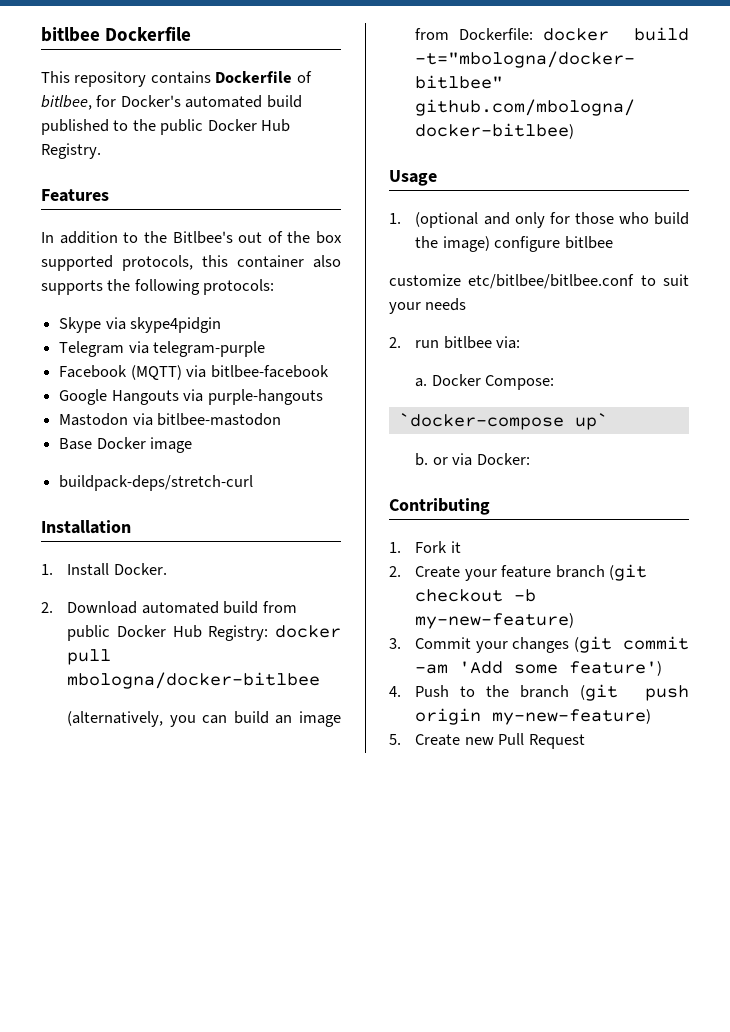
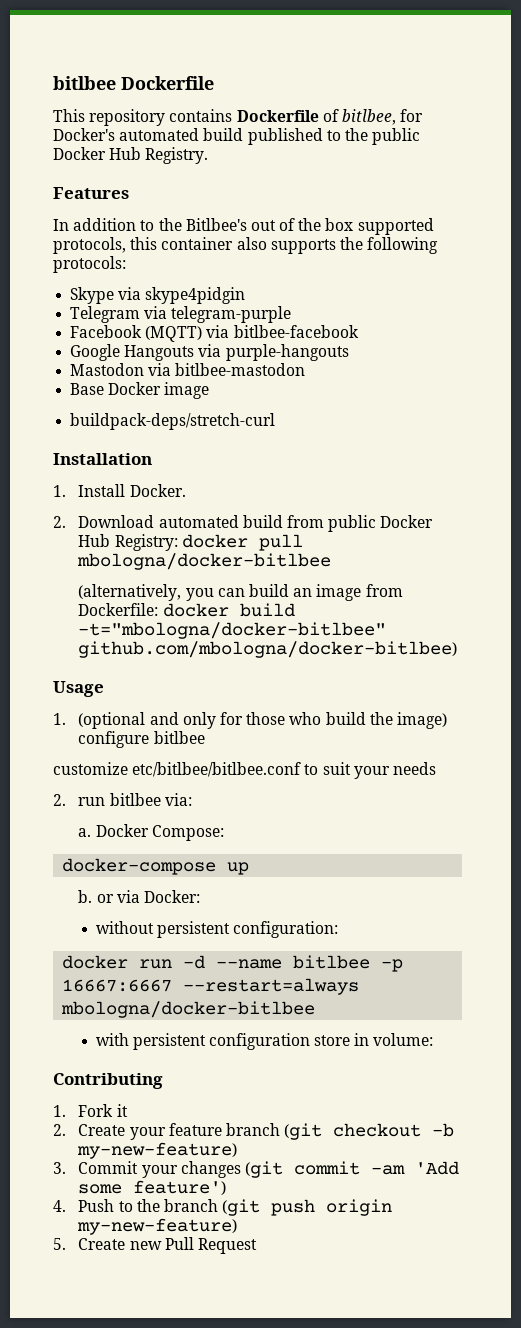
- `docker-compose up`
+ docker-compose up
+ without persistent configuration:
+ docker run -d --name bitlbee -p 16667:6667 --restart=always mbologna/docker-bitlbee
+ with persistent configuration store in volume:

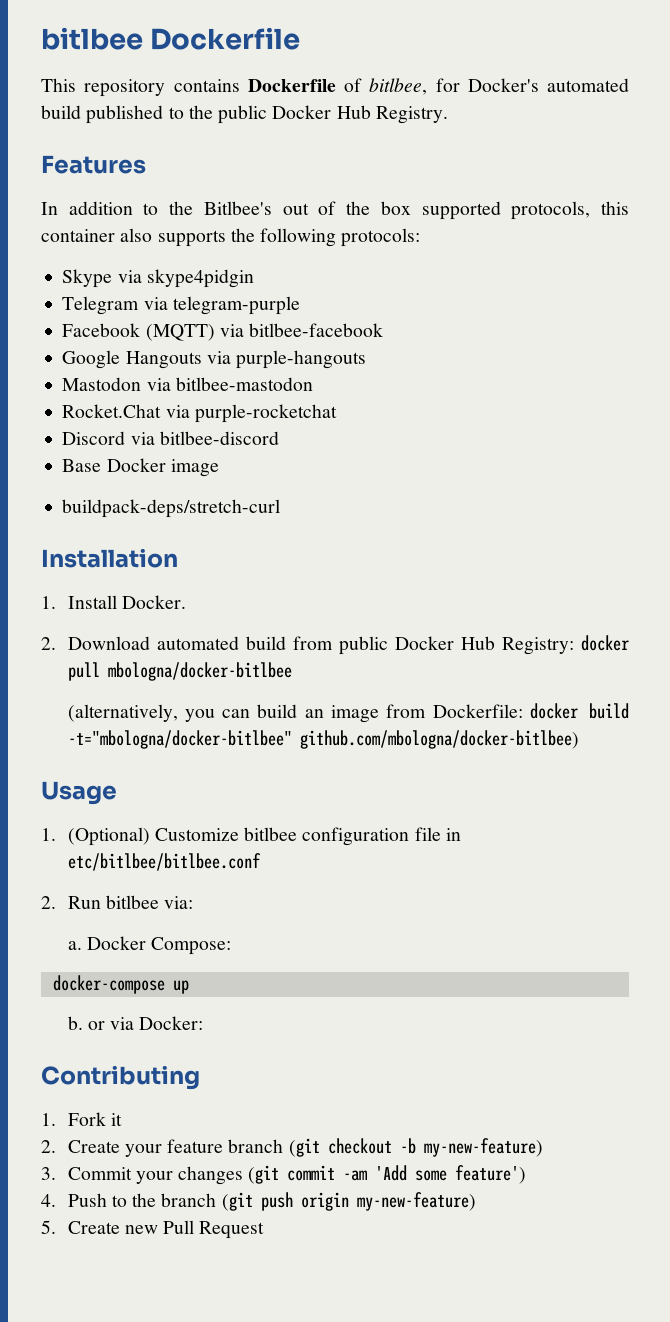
+ Rocket.Chat via purple-rocketchat
+ Discord via bitlbee-discord
- 1. (optional and only for those who build the image) configure bitlbee
- customize etc/bitlbee/bitlbee.conf to suit your needs
- 2. run bitlbee via:
+ 1. (Optional) Customize bitlbee configuration file in etc/bitlbee/bitlbee.conf
+ 2. Run bitlbee via:
- without persistent configuration:
- docker run -d --name bitlbee -p 16667:6667 --restart=always mbologna/docker-bitlbee
- with persistent configuration store in volume:

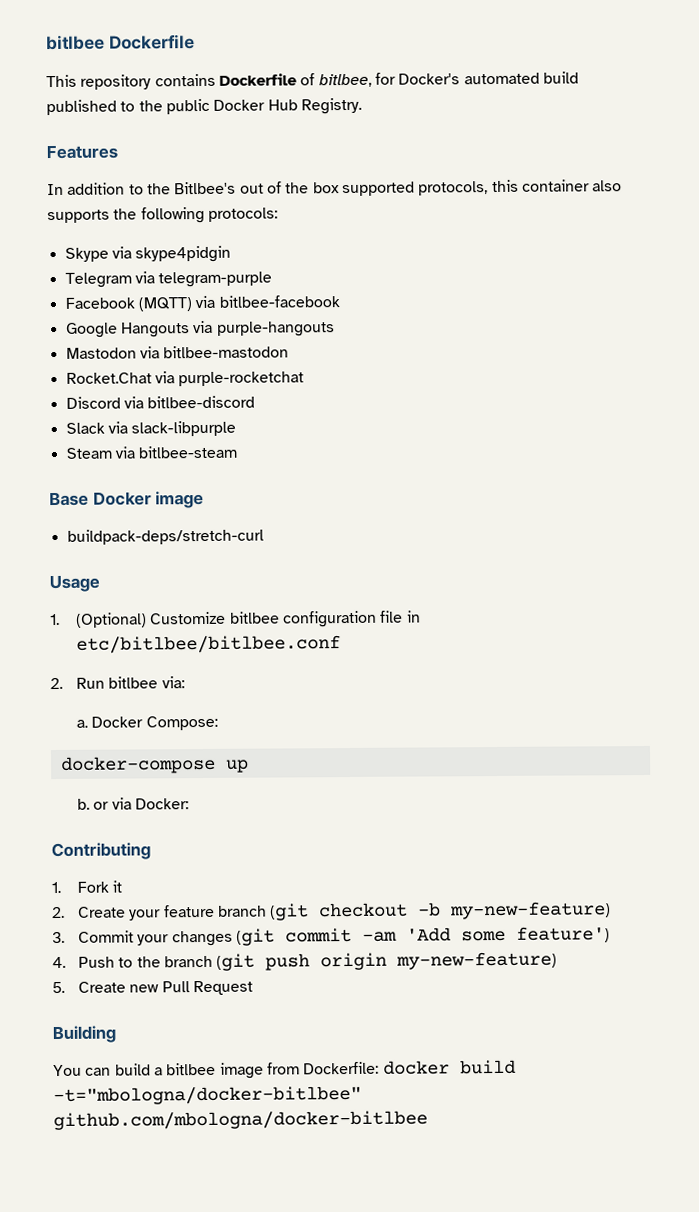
+ Slack via slack-libpurple
+ Steam via bitlbee-steam
  Base Docker image
  buildpack-deps/stretch-curl
- Installation
- 1. Install Docker.
- 2. Download automated build from public Docker Hub Registry: docker pull mbologna/docker-bitlbee
- (alternatively, you can build an image from Dockerfile: docker build -t="mbologna/docker-bitlbee" github.com/mbologna/docker-bitlbee)
+ Building
+ You can build a bitlbee image from Dockerfile: docker build -t="mbologna/docker-bitlbee" github.com/mbologna/docker-bitlbee

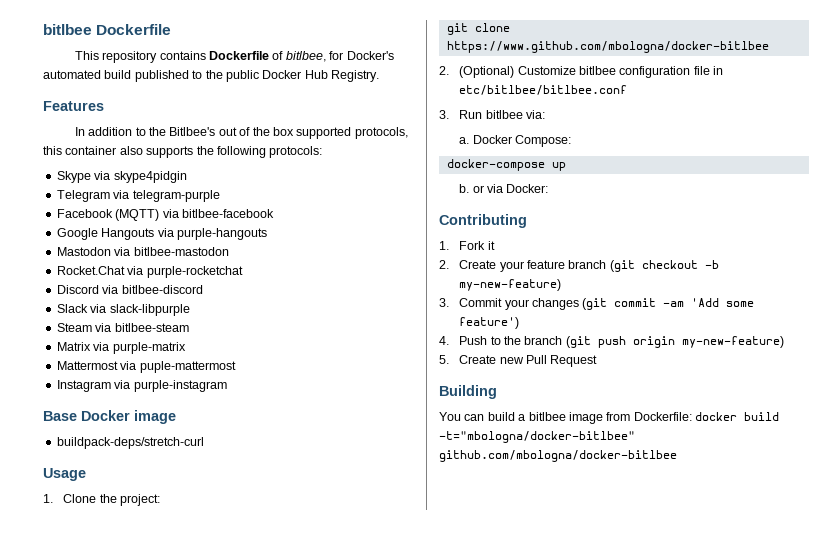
+ Matrix via purple-matrix
+ Mattermost via puple-mattermost
+ Instagram via purple-instagram
- 1. (Optional) Customize bitlbee configuration file in etc/bitlbee/bitlbee.conf
+ 1. Clone the project:
+ git clone https://www.github.com/mbologna/docker-bitlbee
+ 2. (Optional) Customize bitlbee configuration file in etc/bitlbee/bitlbee.conf
- 2. Run bitlbee via:
+ 3. Run bitlbee via:

